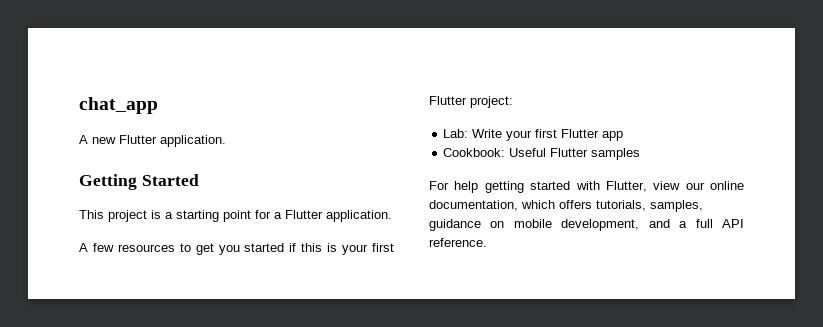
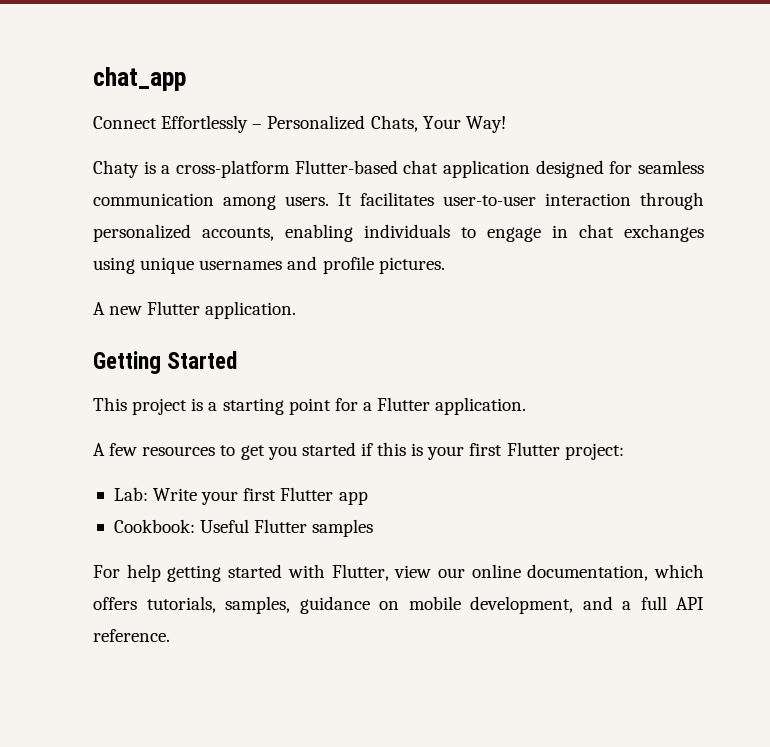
+ Connect Effortlessly – Personalized Chats, Your Way!
+ Chaty is a cross-platform Flutter-based chat application designed for seamless communication among users. It facilitates user-to-user interaction through personalized accounts, enabling individuals to engage in chat exchanges using unique usernames and profile pictures.

